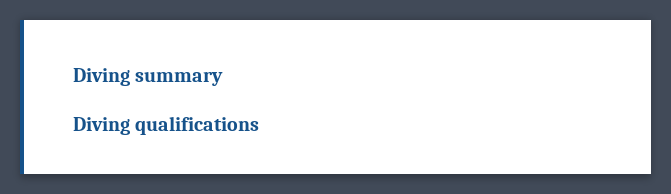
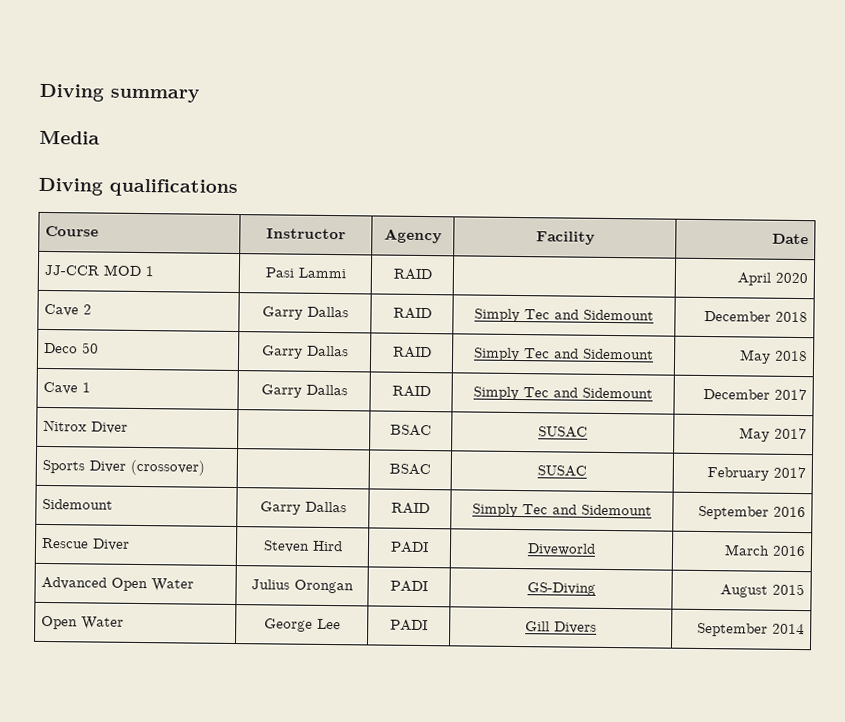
+ Media
+ Course | Instructor | Agency | Facility | Date
+ JJ-CCR MOD 1 | Pasi Lammi | RAID | | April 2020
+ Cave 2 | Garry Dallas | RAID | Simply Tec and Sidemount | December 2018
+ Deco 50 | Garry Dallas | RAID | Simply Tec and Sidemount | May 2018
+ Cave 1 | Garry Dallas | RAID | Simply Tec and Sidemount | December 2017
+ Nitrox Diver | | BSAC | SUSAC | May 2017
+ Sports Diver (crossover) | | BSAC | SUSAC | February 2017
+ Sidemount | Garry Dallas | RAID | Simply Tec and Sidemount | September 2016
+ Rescue Diver | Steven Hird | PADI | Diveworld | March 2016
+ Advanced Open Water | Julius Orongan | PADI | GS-Diving | August 2015
+ Open Water | George Lee | PADI | Gill Divers | September 2014

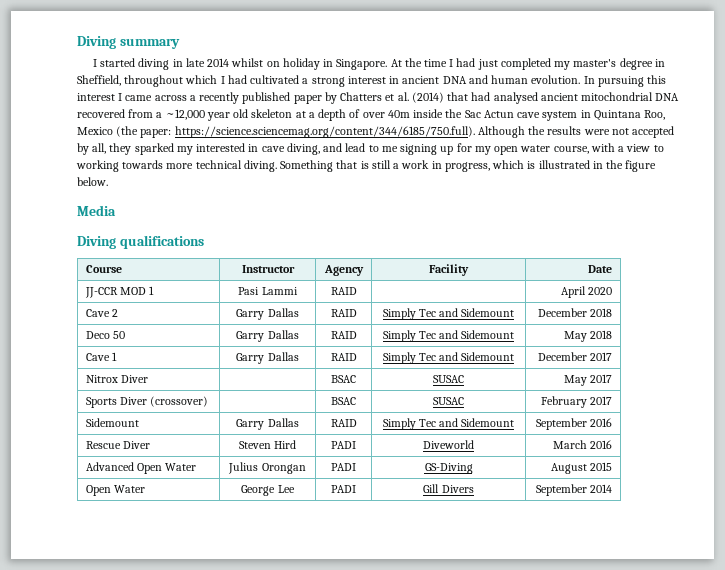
+ I started diving in late 2014 whilst on holiday in Singapore. At the time I had just completed my master's degree in Sheffield, throughout which I had cultivated a strong interest in ancient DNA and human evolution. In pursuing this interest I came across a recently published paper by Chatters et al. (2014) that had analysed ancient mitochondrial DNA recovered from a ~12,000 year old skeleton at a depth of over 40m inside the Sac Actun cave system in Quintana Roo, Mexico (the paper: https://science.sciencemag.org/content/344/6185/750.full). Although the results were not accepted by all, they sparked my interested in cave diving, and lead to me signing up for my open water course, with a view to working towards more technical diving. Something that is still a work in progress, which is illustrated in the figure below.

